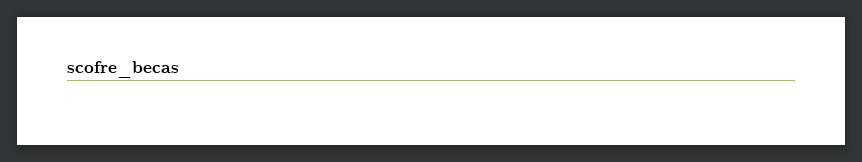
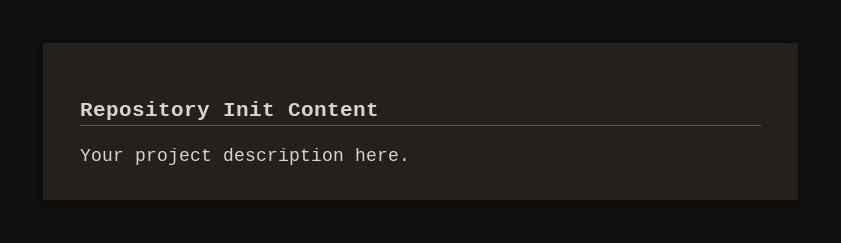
- scofre_becas
+ Repository Init Content
+ Your project description here.

